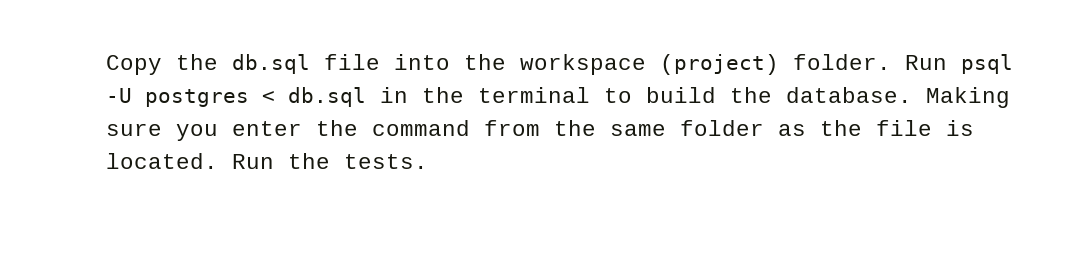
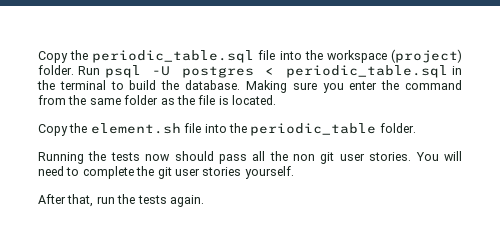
- Copy the db.sql file into the workspace (project) folder.
+ Copy the periodic_table.sql file into the workspace (project) folder.
- Run psql -U postgres < db.sql in the terminal to build the database.
+ Run psql -U postgres < periodic_table.sql in the terminal to build the database.
- Making sure you enter the command from the same folder as the file is located. Run the tests.
+ Making sure you enter the command from the same folder as the file is located.
+ Copy the element.sh file into the periodic_table folder.
+ Running the tests now should pass all the non git user stories. You will need to complete the git user stories yourself.
+ After that, run the tests again.

